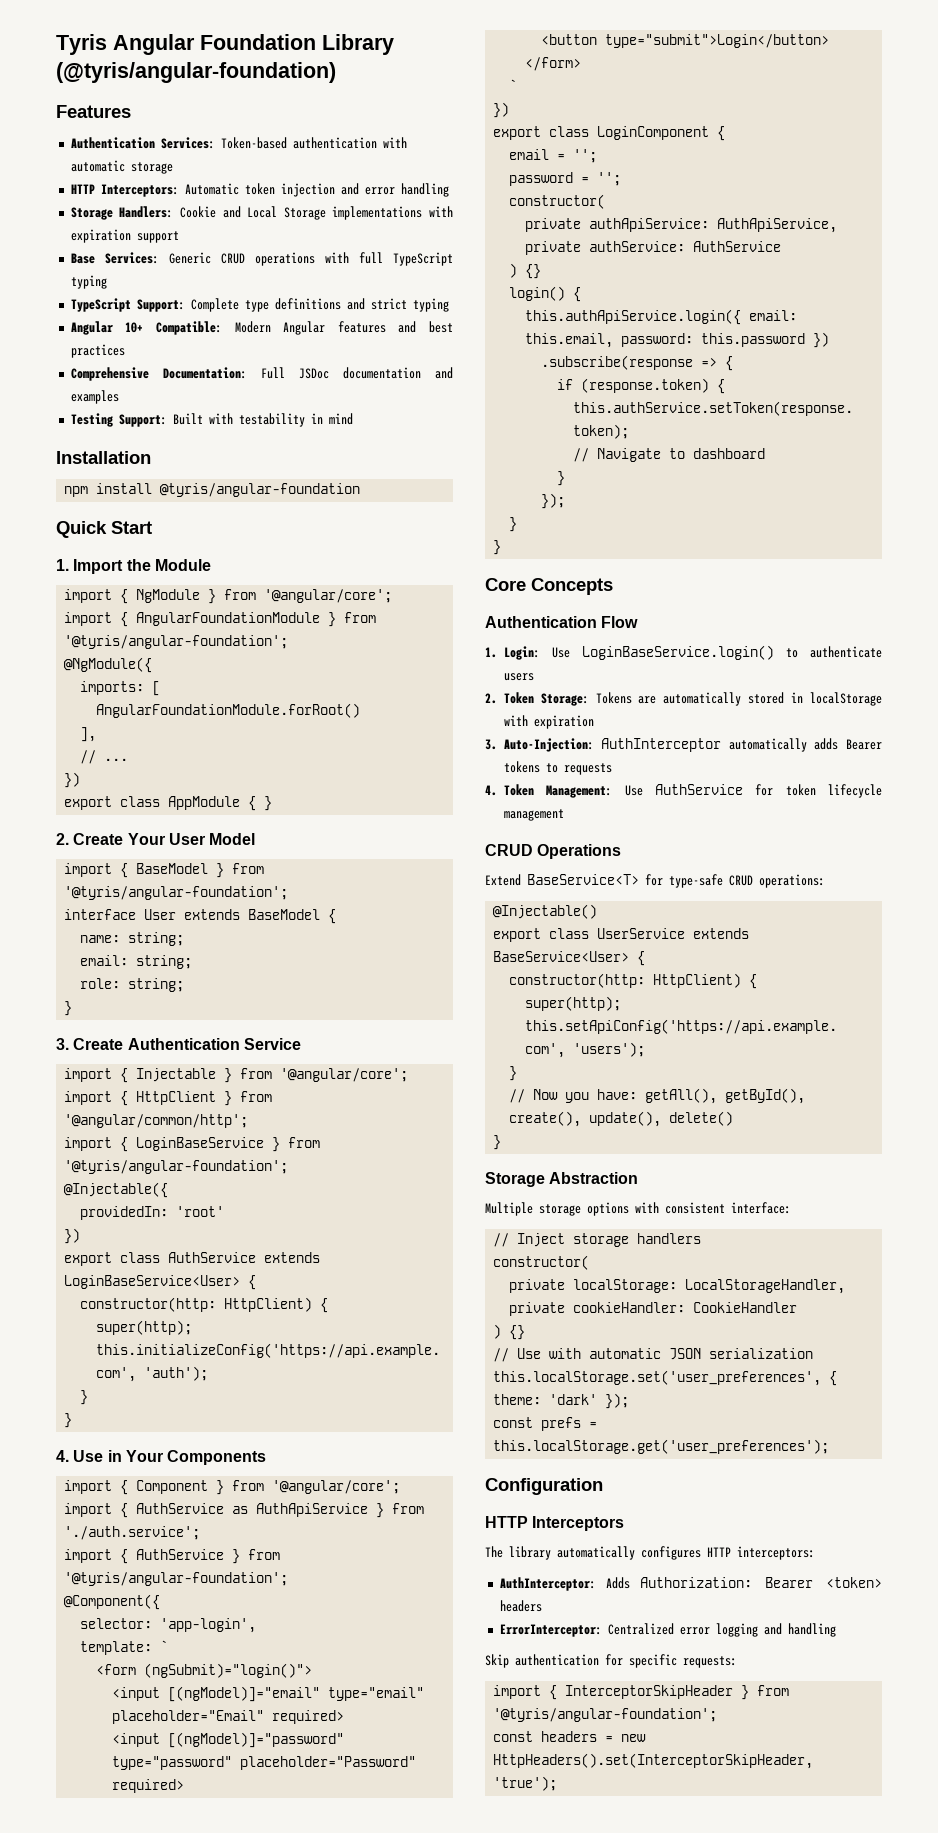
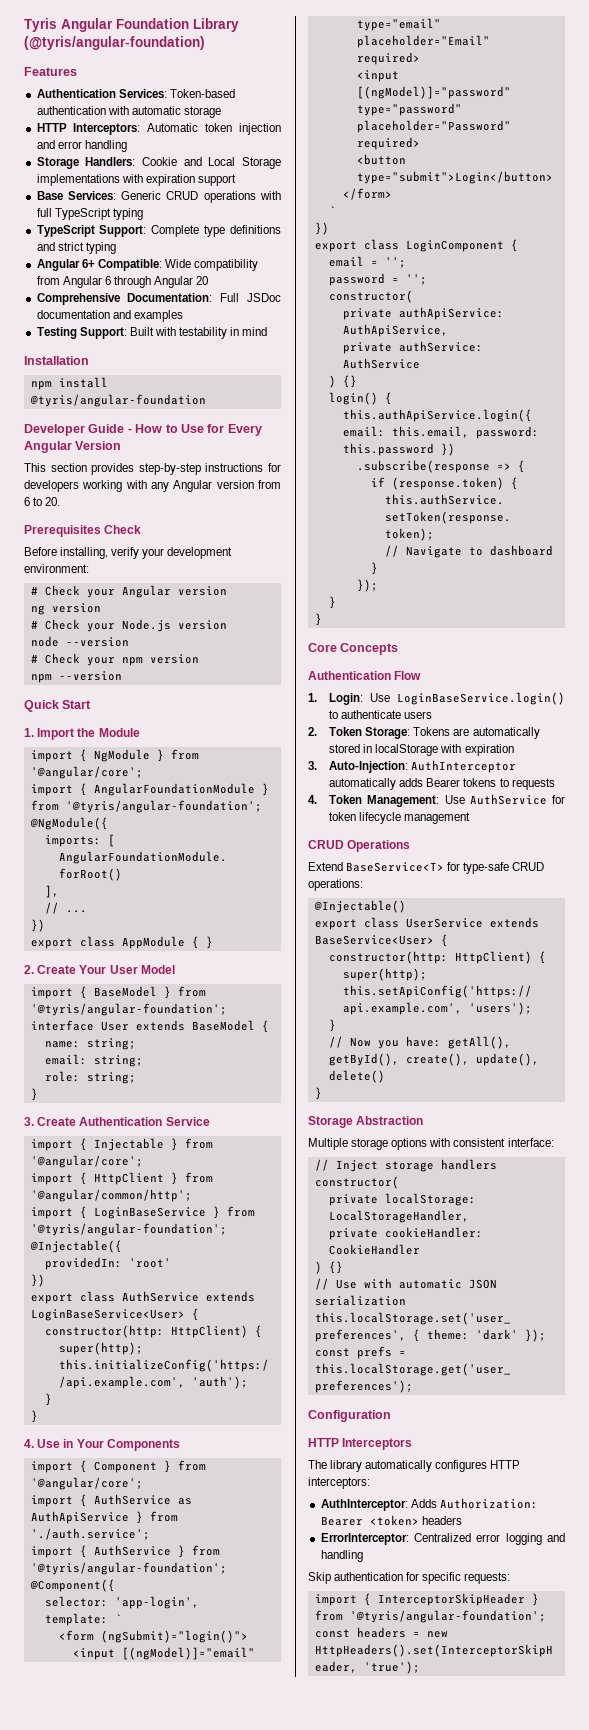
- Angular 10+ Compatible: Modern Angular features and best practices
+ Angular 6+ Compatible: Wide compatibility from Angular 6 through Angular 20
+ Developer Guide - How to Use for Every Angular Version
+ This section provides step-by-step instructions for developers working with any Angular version from 6 to 20.
+ Prerequisites Check
+ Before installing, verify your development environment:
+ # Check your Angular version
+ ng version
+ # Check your Node.js version
+ node --version
+ # Check your npm version
+ npm --version

